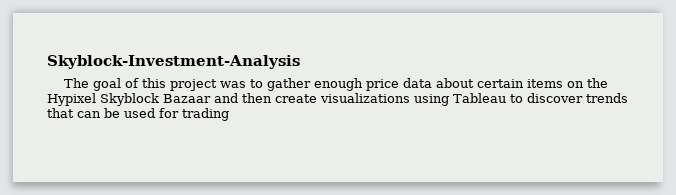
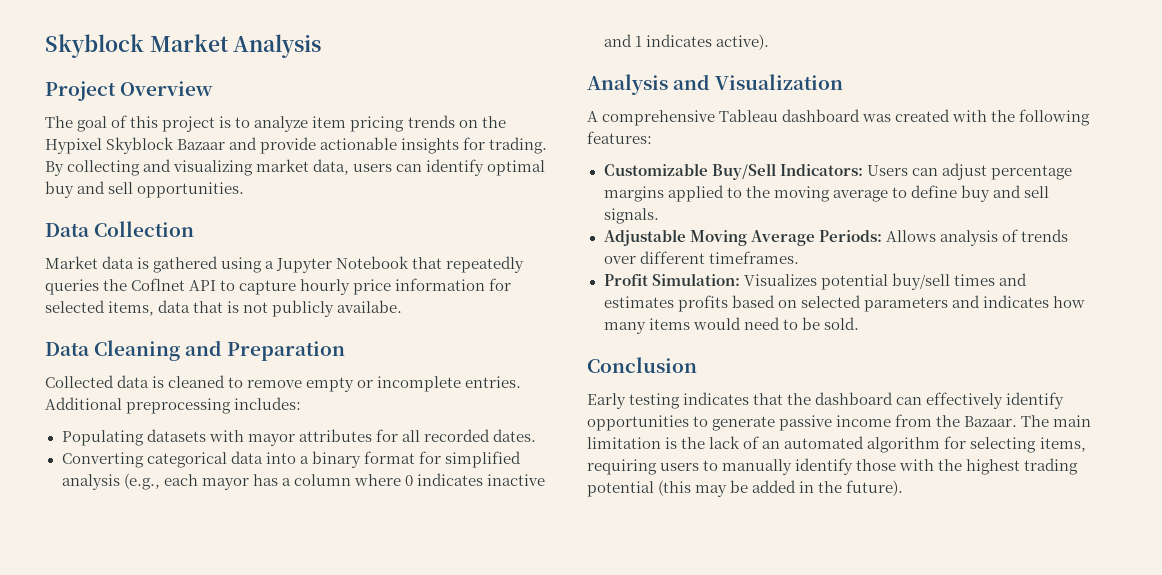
- Skyblock-Investment-Analysis
+ Skyblock Market Analysis
+ Project Overview
- The goal of this project was to gather enough price data about certain items on the Hypixel Skyblock Bazaar and then create visualizations using Tableau to discover trends that can be used for trading
+ The goal of this project is to analyze item pricing trends on the Hypixel Skyblock Bazaar and provide actionable insights for trading. By collecting and visualizing market data, users can identify optimal buy and sell opportunities.
+ Data Collection
+ Market data is gathered using a Jupyter Notebook that repeatedly queries the Coflnet API to capture hourly price information for selected items, data that is not publicly availabe.
+ Data Cleaning and Preparation
+ Collected data is cleaned to remove empty or incomplete entries. Additional preprocessing includes:
+ Populating datasets with mayor attributes for all recorded dates.
+ Converting categorical data into a binary format for simplified analysis (e.g., each mayor has a column where 0 indicates inactive and 1 indicates active).
+ Analysis and Visualization
+ A comprehensive Tableau dashboard was created with the following features:
+ Customizable Buy/Sell Indicators: Users can adjust percentage margins applied to the moving average to define buy and sell signals.
+ Adjustable Moving Average Periods: Allows analysis of trends over different timeframes.
+ Profit Simulation: Visualizes potential buy/sell times and estimates profits based on selected parameters and indicates how many items would need to be sold.
+ Conclusion
+ Early testing indicates that the dashboard can effectively identify opportunities to generate passive income from the Bazaar. The main limitation is the lack of an automated algorithm for selecting items, requiring users to manually identify those with the highest trading potential (this may be added in the future).

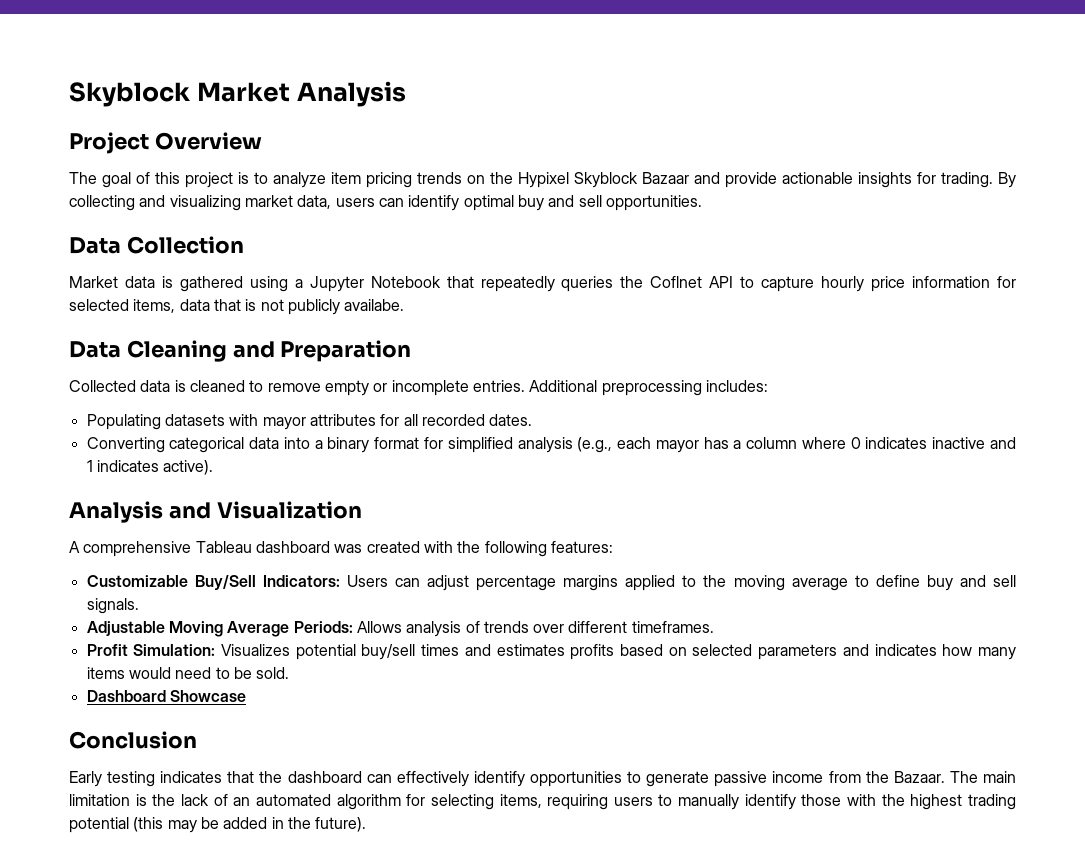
+ Dashboard Showcase

